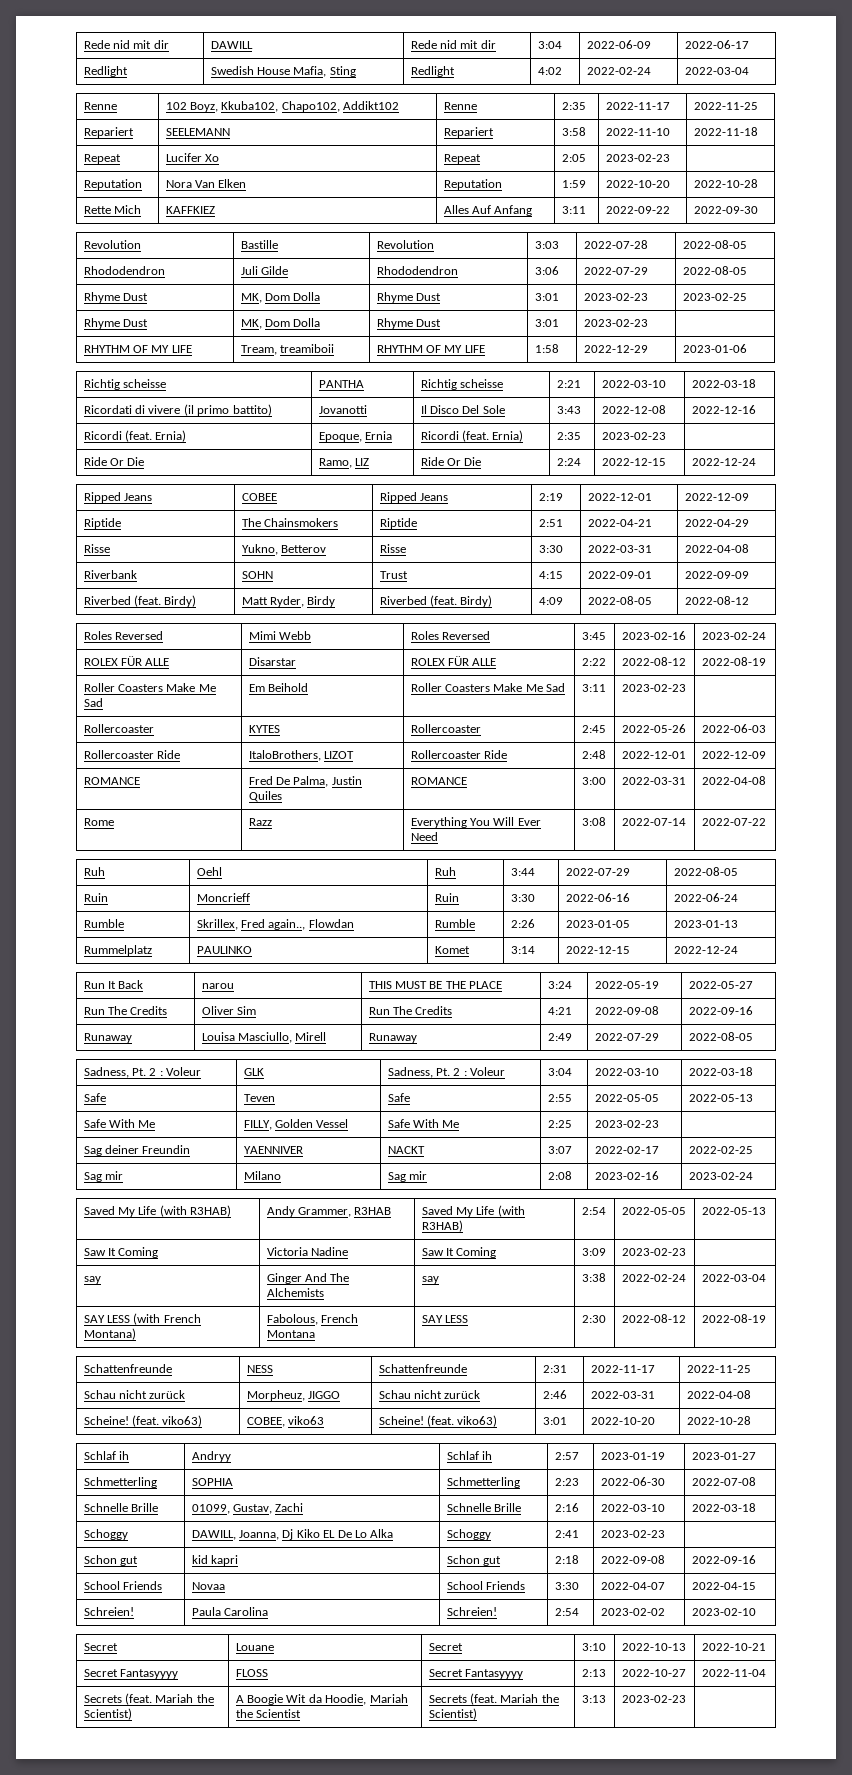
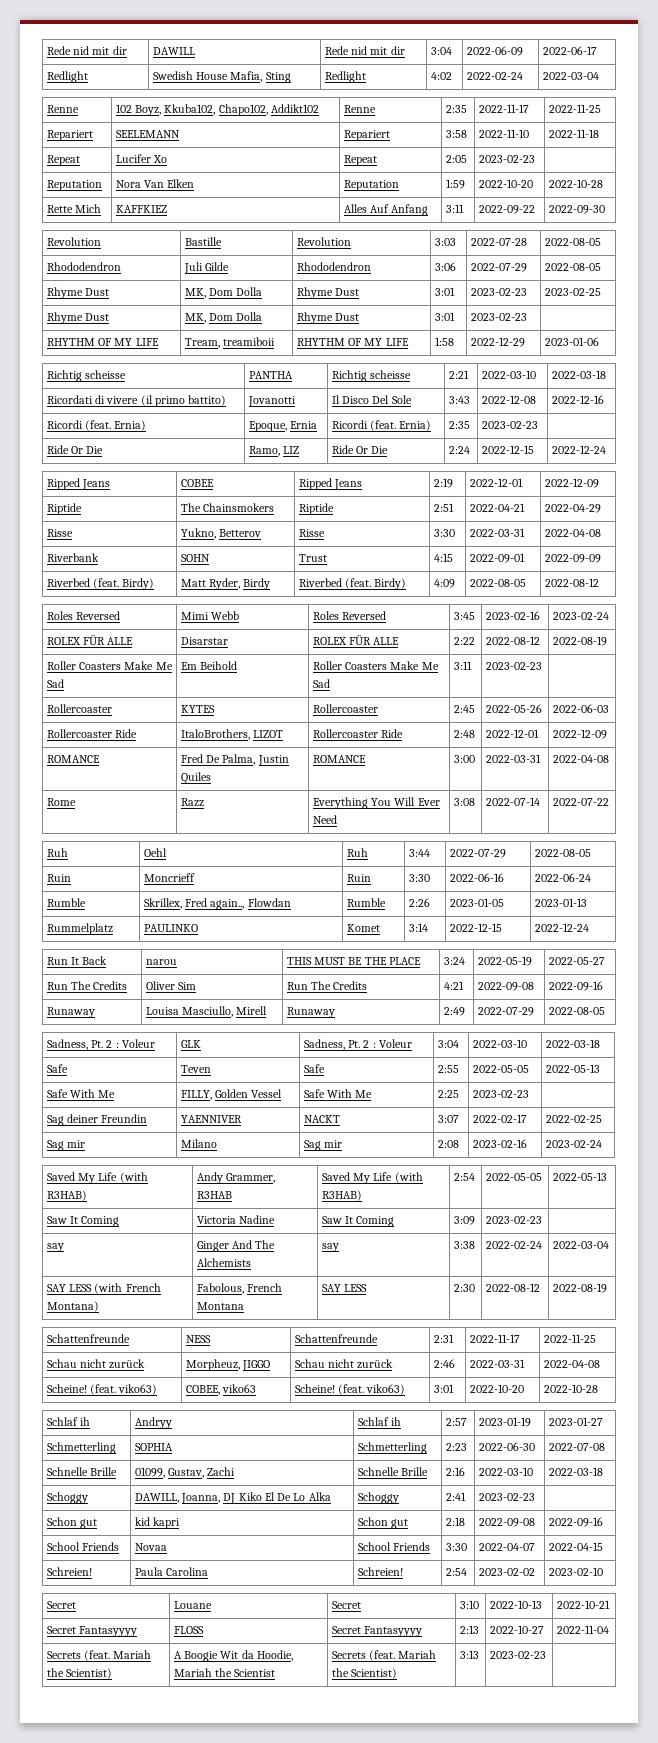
- Schoggy | DAWILL, Joanna, Dj Kiko EL De Lo Alka | Schoggy | 2:41 | 2023-02-23 |
+ Schoggy | DAWILL, Joanna, DJ Kiko El De Lo Alka | Schoggy | 2:41 | 2023-02-23 |

